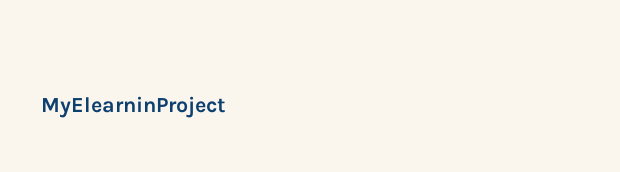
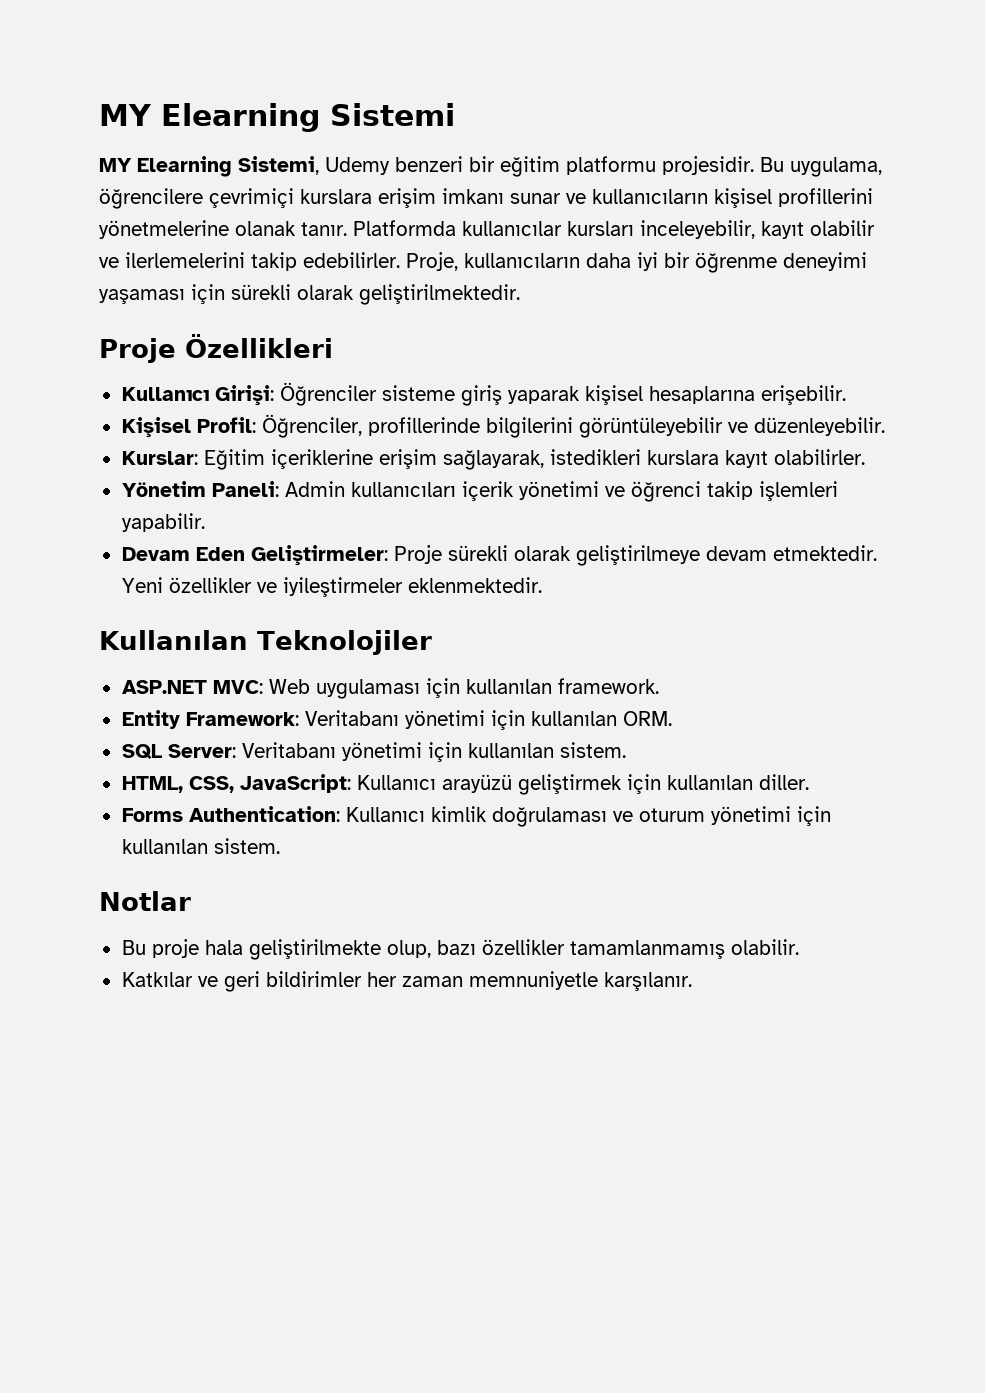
- MyElearninProject
+ MY Elearning Sistemi
+ MY Elearning Sistemi, Udemy benzeri bir eğitim platformu projesidir. Bu uygulama, öğrencilere çevrimiçi kurslara erişim imkanı sunar ve kullanıcıların kişisel profillerini yönetmelerine olanak tanır. Platformda kullanıcılar kursları inceleyebilir, kayıt olabilir ve ilerlemelerini takip edebilirler. Proje, kullanıcıların daha iyi bir öğrenme deneyimi yaşaması için sürekli olarak geliştirilmektedir.
+ Proje Özellikleri
+ Kullanıcı Girişi: Öğrenciler sisteme giriş yaparak kişisel hesaplarına erişebilir.
+ Kişisel Profil: Öğrenciler, profillerinde bilgilerini görüntüleyebilir ve düzenleyebilir.
+ Kurslar: Eğitim içeriklerine erişim sağlayarak, istedikleri kurslara kayıt olabilirler.
+ Yönetim Paneli: Admin kullanıcıları içerik yönetimi ve öğrenci takip işlemleri yapabilir.
+ Devam Eden Geliştirmeler: Proje sürekli olarak geliştirilmeye devam etmektedir. Yeni özellikler ve iyileştirmeler eklenmektedir.
+ Kullanılan Teknolojiler
+ ASP.NET MVC: Web uygulaması için kullanılan framework.
+ Entity Framework: Veritabanı yönetimi için kullanılan ORM.
+ SQL Server: Veritabanı yönetimi için kullanılan sistem.
+ HTML, CSS, JavaScript: Kullanıcı arayüzü geliştirmek için kullanılan diller.
+ Forms Authentication: Kullanıcı kimlik doğrulaması ve oturum yönetimi için kullanılan sistem.
+ Notlar
+ Bu proje hala geliştirilmekte olup, bazı özellikler tamamlanmamış olabilir.
+ Katkılar ve geri bildirimler her zaman memnuniyetle karşılanır.

